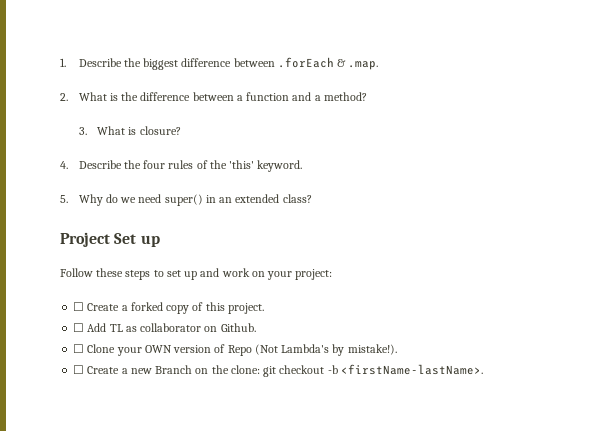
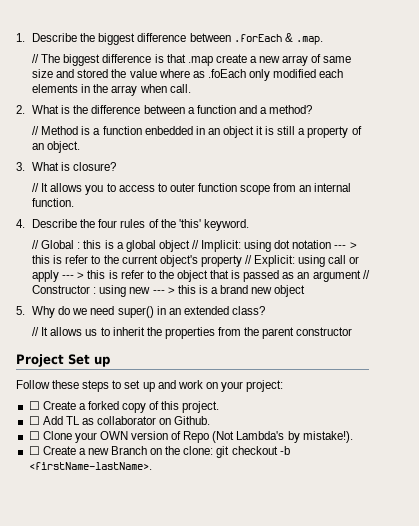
+ // The biggest difference is that .map create a new array of same size and stored the value where as .foEach only modified each elements in the array when call.
+ // Method is a function enbedded in an object it is still a property of an object.
  3. What is closure?
+ // It allows you to access to outer function scope from an internal function.
+ // Global : this is a global object // Implicit: using dot notation --- > this is refer to the current object's property // Explicit: using call or apply --- > this is refer to the object that is passed as an argument // Constructor : using new --- > this is a brand new object
+ // It allows us to inherit the properties from the parent constructor

